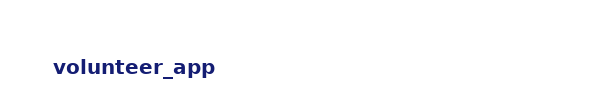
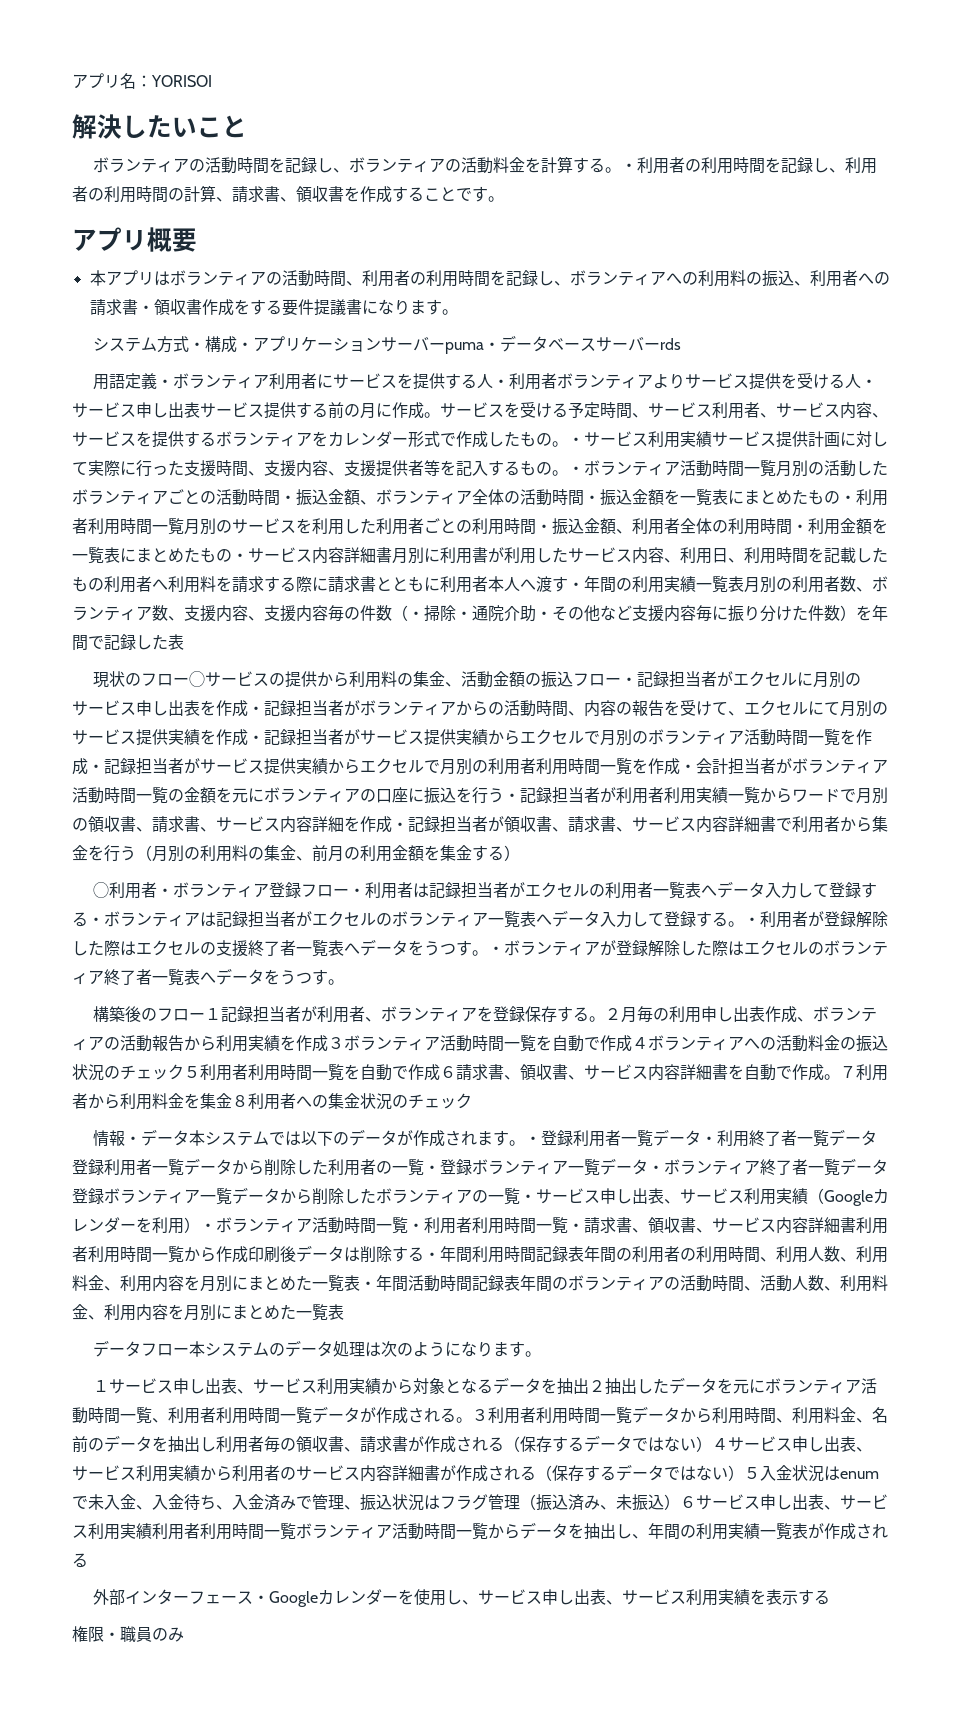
- volunteer_app
+ アプリ名：YORISOI
+ 解決したいこと
+ ボランティアの活動時間を記録し、ボランティアの活動料金を計算する。・利用者の利用時間を記録し、利用者の利用時間の計算、請求書、領収書を作成することです。
+ アプリ概要
+ 本アプリはボランティアの活動時間、利用者の利用時間を記録し、ボランティアへの利用料の振込、利用者への請求書・領収書作成をする要件提議書になります。
+ システム方式・構成・アプリケーションサーバーpuma・データベースサーバーrds
+ 用語定義・ボランティア利用者にサービスを提供する人・利用者ボランティアよりサービス提供を受ける人・サービス申し出表サービス提供する前の月に作成。サービスを受ける予定時間、サービス利用者、サービス内容、サービスを提供するボランティアをカレンダー形式で作成したもの。・サービス利用実績サービス提供計画に対して実際に行った支援時間、支援内容、支援提供者等を記入するもの。・ボランティア活動時間一覧月別の活動したボランティアごとの活動時間・振込金額、ボランティア全体の活動時間・振込金額を一覧表にまとめたもの・利用者利用時間一覧月別のサービスを利用した利用者ごとの利用時間・振込金額、利用者全体の利用時間・利用金額を一覧表にまとめたもの・サービス内容詳細書月別に利用書が利用したサービス内容、利用日、利用時間を記載したもの利用者へ利用料を請求する際に請求書とともに利用者本人へ渡す・年間の利用実績一覧表月別の利用者数、ボランティア数、支援内容、支援内容毎の件数（・掃除・通院介助・その他など支援内容毎に振り分けた件数）を年間で記録した表
+ 現状のフロー◯サービスの提供から利用料の集金、活動金額の振込フロー・記録担当者がエクセルに月別のサービス申し出表を作成・記録担当者がボランティアからの活動時間、内容の報告を受けて、エクセルにて月別のサービス提供実績を作成・記録担当者がサービス提供実績からエクセルで月別のボランティア活動時間一覧を作成・記録担当者がサービス提供実績からエクセルで月別の利用者利用時間一覧を作成・会計担当者がボランティア活動時間一覧の金額を元にボランティアの口座に振込を行う・記録担当者が利用者利用実績一覧からワードで月別の領収書、請求書、サービス内容詳細を作成・記録担当者が領収書、請求書、サービス内容詳細書で利用者から集金を行う（月別の利用料の集金、前月の利用金額を集金する）
+ ◯利用者・ボランティア登録フロー・利用者は記録担当者がエクセルの利用者一覧表へデータ入力して登録する・ボランティアは記録担当者がエクセルのボランティア一覧表へデータ入力して登録する。・利用者が登録解除した際はエクセルの支援終了者一覧表へデータをうつす。・ボランティアが登録解除した際はエクセルのボランティア終了者一覧表へデータをうつす。
+ 構築後のフロー１記録担当者が利用者、ボランティアを登録保存する。２月毎の利用申し出表作成、ボランティアの活動報告から利用実績を作成３ボランティア活動時間一覧を自動で作成４ボランティアへの活動料金の振込状況のチェック５利用者利用時間一覧を自動で作成６請求書、領収書、サービス内容詳細書を自動で作成。７利用者から利用料金を集金８利用者への集金状況のチェック
+ 情報・データ本システムでは以下のデータが作成されます。・登録利用者一覧データ・利用終了者一覧データ登録利用者一覧データから削除した利用者の一覧・登録ボランティア一覧データ・ボランティア終了者一覧データ登録ボランティア一覧データから削除したボランティアの一覧・サービス申し出表、サービス利用実績（Googleカレンダーを利用）・ボランティア活動時間一覧・利用者利用時間一覧・請求書、領収書、サービス内容詳細書利用者利用時間一覧から作成印刷後データは削除する・年間利用時間記録表年間の利用者の利用時間、利用人数、利用料金、利用内容を月別にまとめた一覧表・年間活動時間記録表年間のボランティアの活動時間、活動人数、利用料金、利用内容を月別にまとめた一覧表
+ データフロー本システムのデータ処理は次のようになります。
+ １サービス申し出表、サービス利用実績から対象となるデータを抽出２抽出したデータを元にボランティア活動時間一覧、利用者利用時間一覧データが作成される。３利用者利用時間一覧データから利用時間、利用料金、名前のデータを抽出し利用者毎の領収書、請求書が作成される（保存するデータではない）４サービス申し出表、サービス利用実績から利用者のサービス内容詳細書が作成される（保存するデータではない）５入金状況はenumで未入金、入金待ち、入金済みで管理、振込状況はフラグ管理（振込済み、未振込）６サービス申し出表、サービス利用実績利用者利用時間一覧ボランティア活動時間一覧からデータを抽出し、年間の利用実績一覧表が作成される
+ 外部インターフェース・Googleカレンダーを使用し、サービス申し出表、サービス利用実績を表示する
+ 権限・職員のみ

